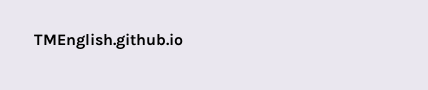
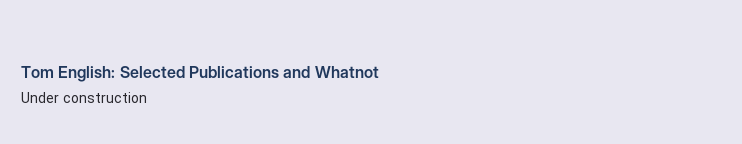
- TMEnglish.github.io
+ Tom English: Selected Publications and Whatnot
+ Under construction

